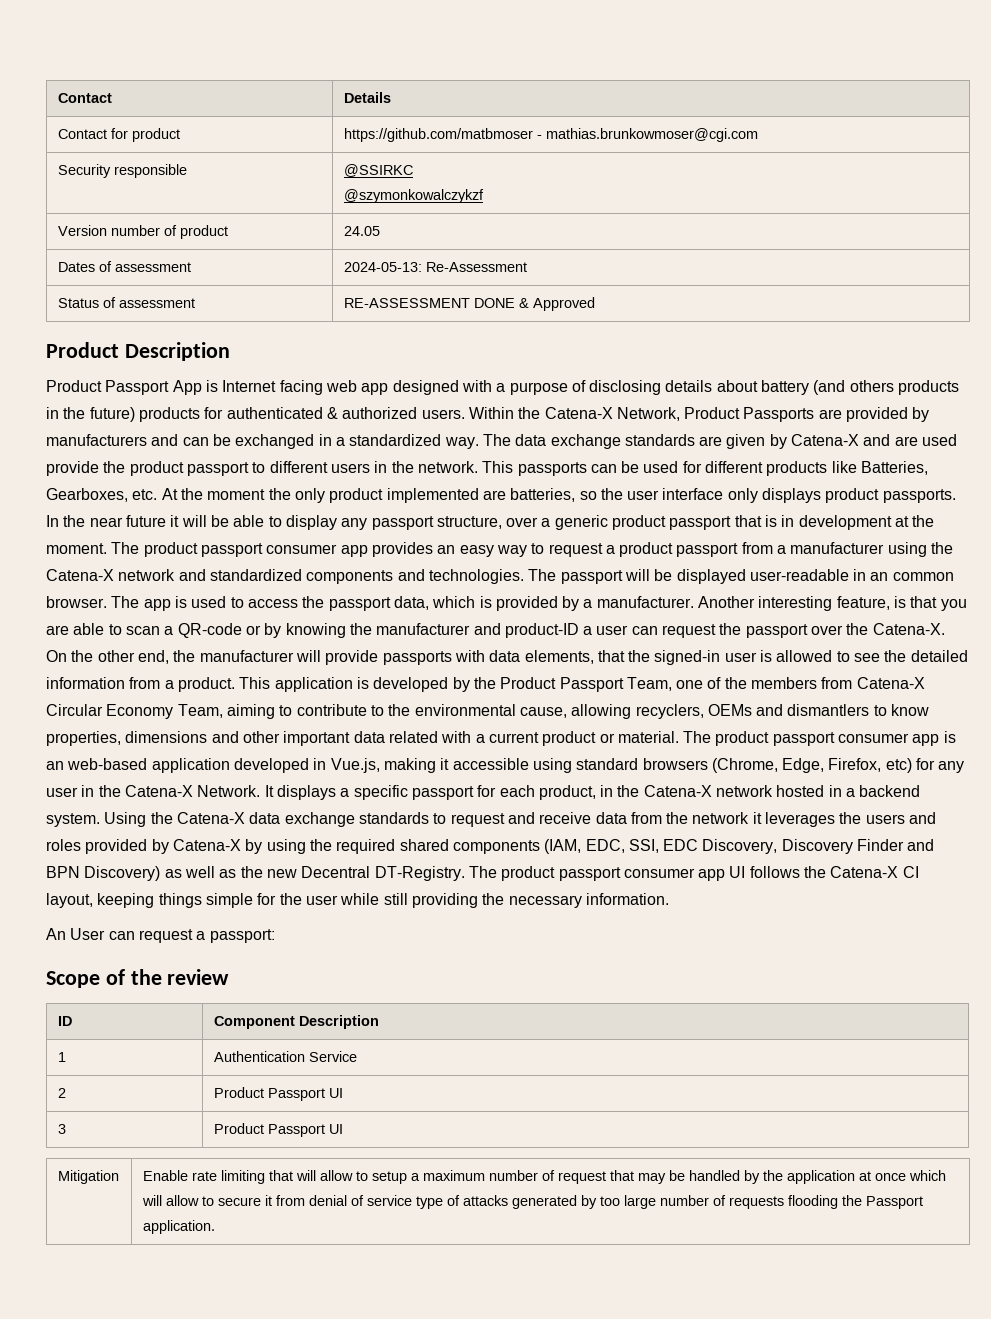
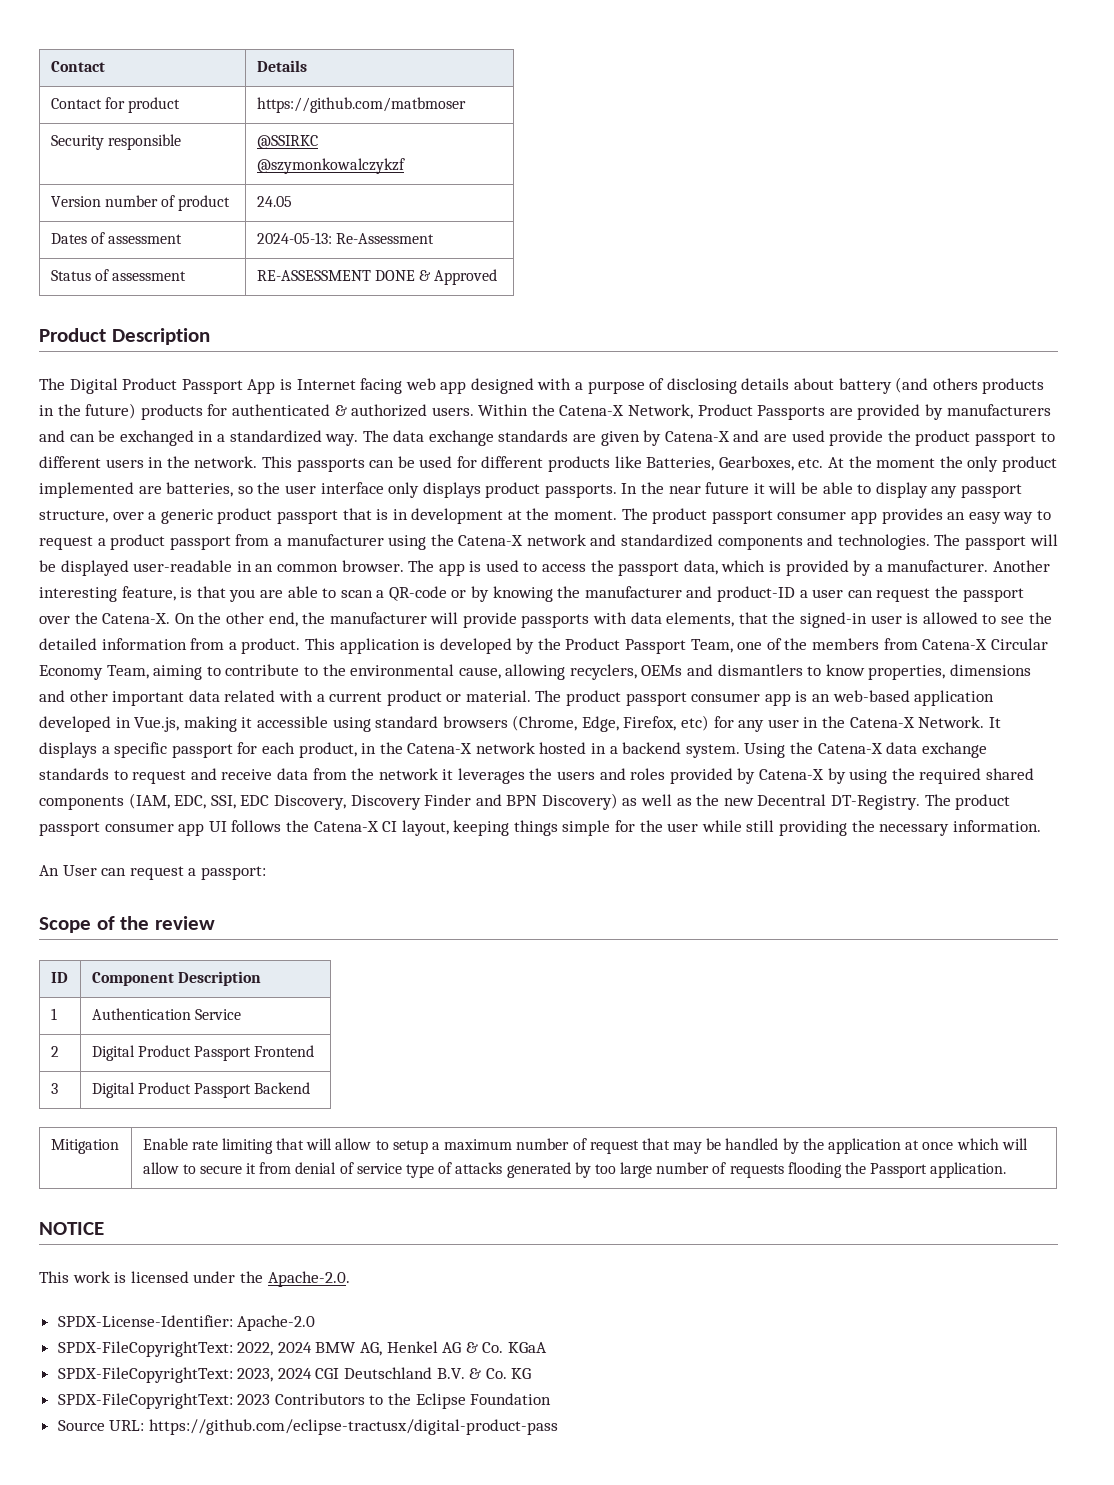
- Contact for product | https://github.com/matbmoser - mathias.brunkowmoser@cgi.com
+ Contact for product | https://github.com/matbmoser
- Product Passport App is Internet facing web app designed with a purpose of disclosing details about battery (and others products in the future) products for authenticated & authorized users.
+ The Digital Product Passport App is Internet facing web app designed with a purpose of disclosing details about battery (and others products in the future) products for authenticated & authorized users.
- 2 | Product Passport UI
+ 2 | Digital Product Passport Frontend
- 3 | Product Passport UI
+ 3 | Digital Product Passport Backend
+ NOTICE
+ This work is licensed under the Apache-2.0.
+ SPDX-License-Identifier: Apache-2.0
+ SPDX-FileCopyrightText: 2022, 2024 BMW AG, Henkel AG & Co. KGaA
+ SPDX-FileCopyrightText: 2023, 2024 CGI Deutschland B.V. & Co. KG
+ SPDX-FileCopyrightText: 2023 Contributors to the Eclipse Foundation
+ Source URL: https://github.com/eclipse-tractusx/digital-product-pass

